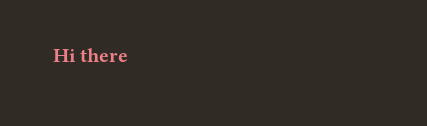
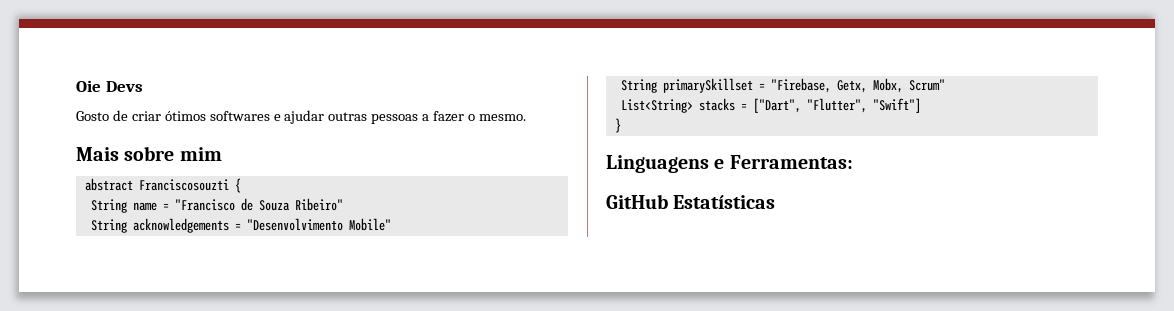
- Hi there
+ Oie Devs
+ Gosto de criar ótimos softwares e ajudar outras pessoas a fazer o mesmo.
+ Mais sobre mim
+ abstract Franciscosouzti {
+ String name = "Francisco de Souza Ribeiro"
+ String acknowledgements = "Desenvolvimento Mobile"
+ String primarySkillset = "Firebase, Getx, Mobx, Scrum"
+ List<String> stacks = ["Dart", "Flutter", "Swift"]
+ }
+ Linguagens e Ferramentas:
+ GitHub Estatísticas

